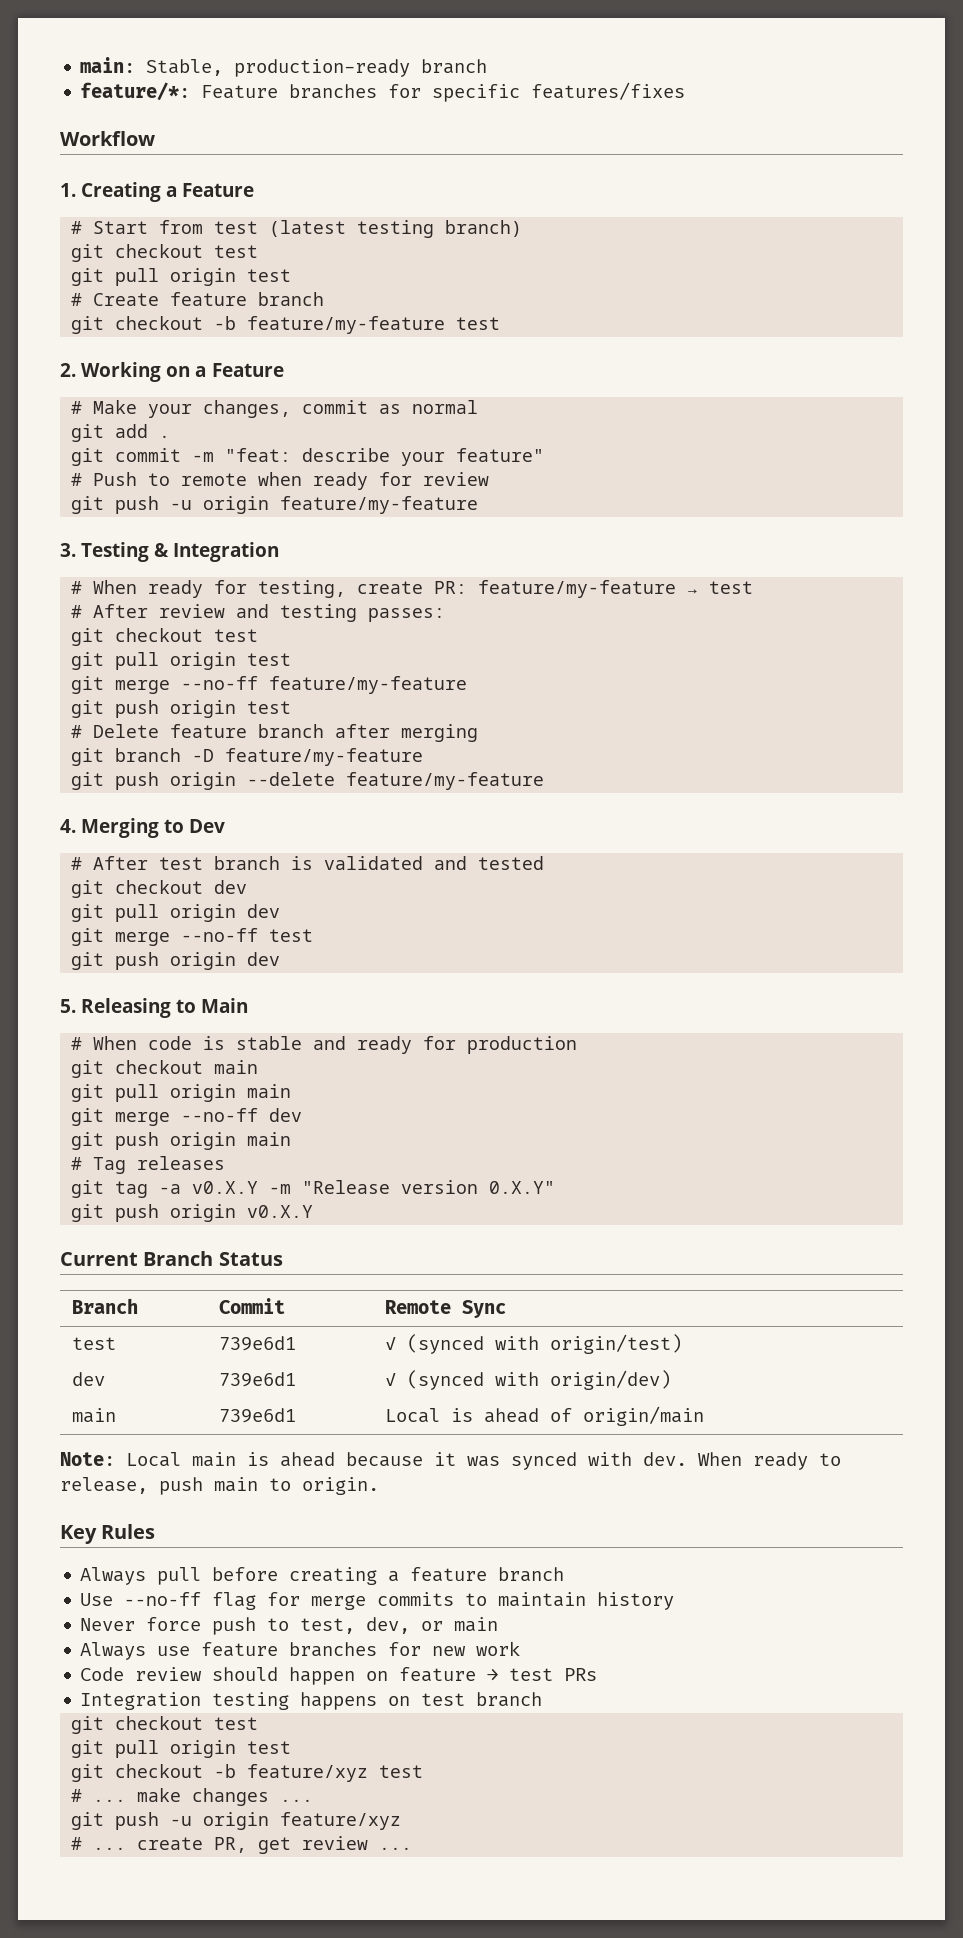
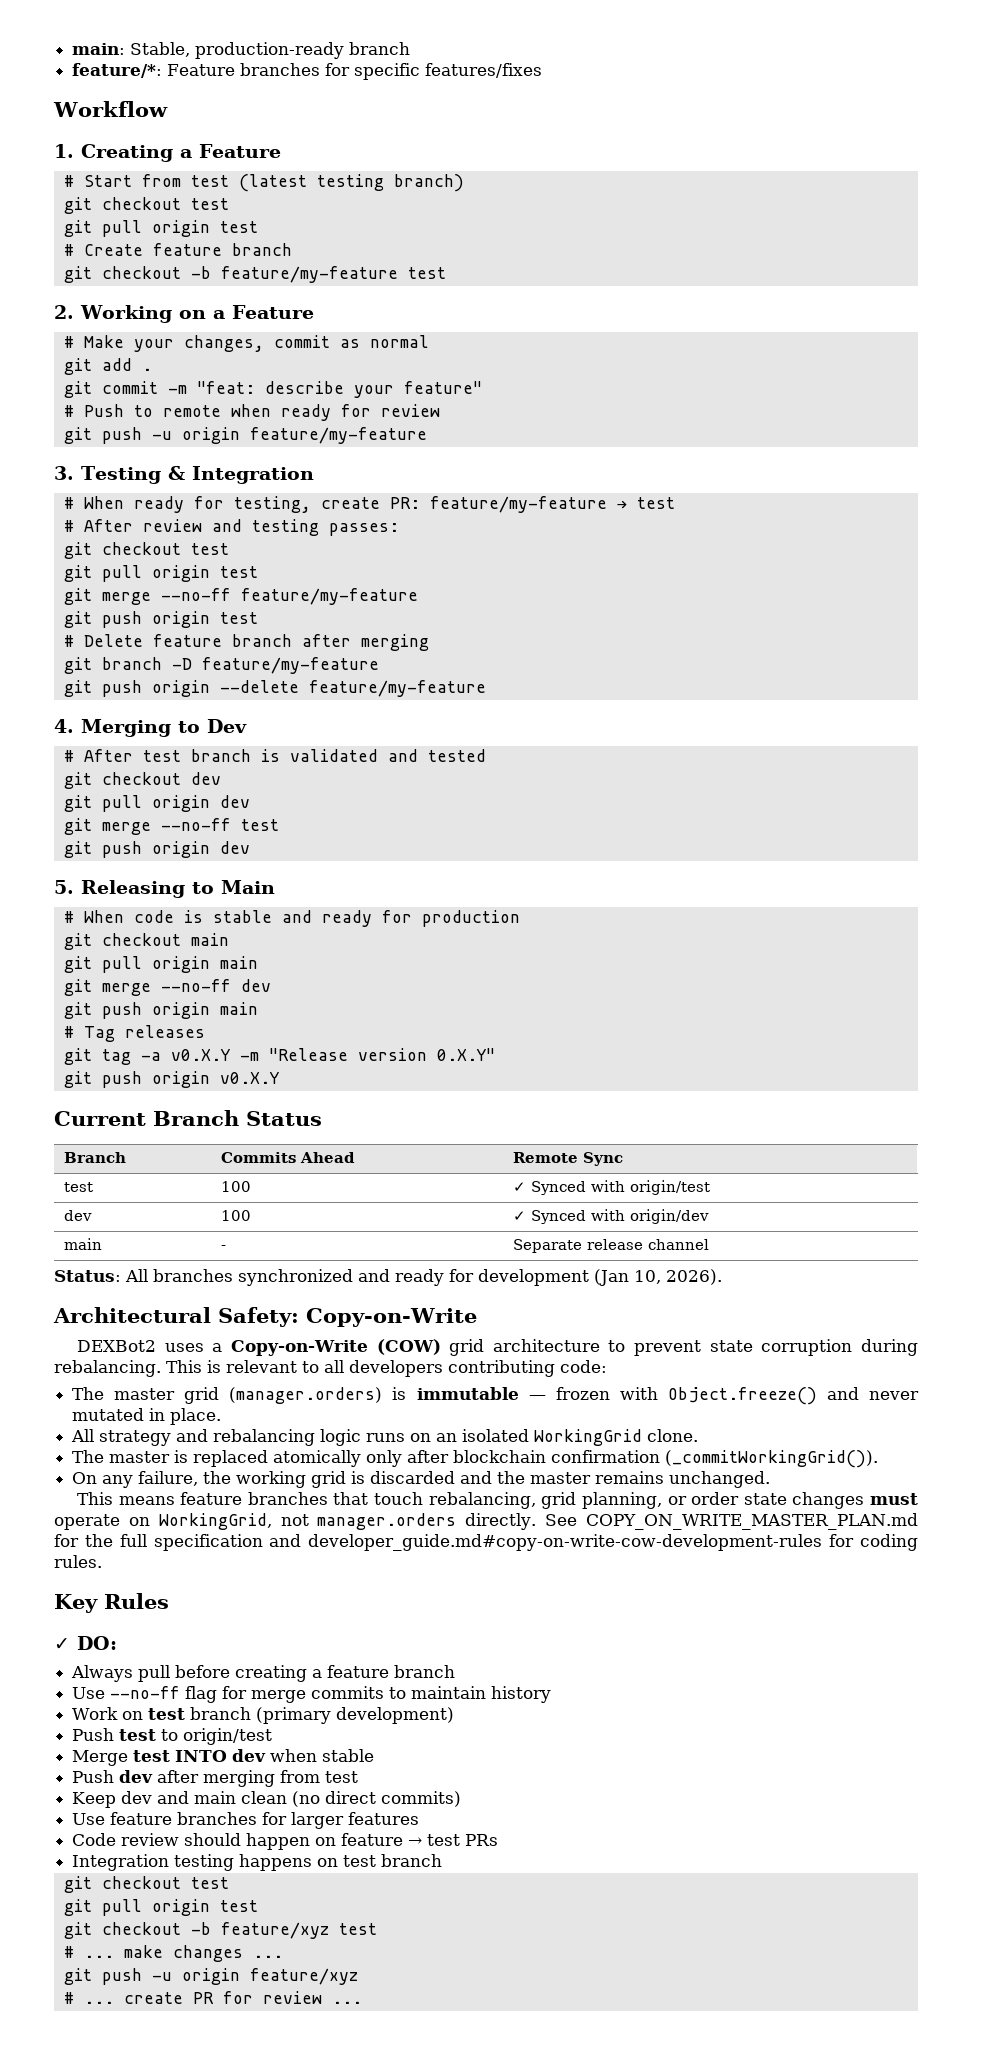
- Branch | Commit | Remote Sync
+ Branch | Commits Ahead | Remote Sync
- test | 739e6d1 | ✓ (synced with origin/test)
+ test | 100 | ✓ Synced with origin/test
- dev | 739e6d1 | ✓ (synced with origin/dev)
- main | 739e6d1 | Local is ahead of origin/main
- Note: Local main is ahead because it was synced with dev. When ready to release, push main to origin.
+ dev | 100 | ✓ Synced with origin/dev
+ main | - | Separate release channel
+ Status: All branches synchronized and ready for development (Jan 10, 2026).
+ Architectural Safety: Copy-on-Write
+ DEXBot2 uses a Copy-on-Write (COW) grid architecture to prevent state corruption during rebalancing. This is relevant to all developers contributing code:
+ The master grid (manager.orders) is immutable — frozen with Object.freeze() and never mutated in place.
+ All strategy and rebalancing logic runs on an isolated WorkingGrid clone.
+ The master is replaced atomically only after blockchain confirmation (_commitWorkingGrid()).
+ On any failure, the working grid is discarded and the master remains unchanged.
+ This means feature branches that touch rebalancing, grid planning, or order state changes must operate on WorkingGrid, not manager.orders directly. See COPY_ON_WRITE_MASTER_PLAN.md for the full specification and developer_guide.md#copy-on-write-cow-development-rules for coding rules.
+ ✓ DO:
- Never force push to test, dev, or main
- Always use feature branches for new work
+ Work on test branch (primary development)
+ Push test to origin/test
+ Merge test INTO dev when stable
+ Push dev after merging from test
+ Keep dev and main clean (no direct commits)
+ Use feature branches for larger features
- # ... create PR, get review ...
+ # ... create PR for review ...

